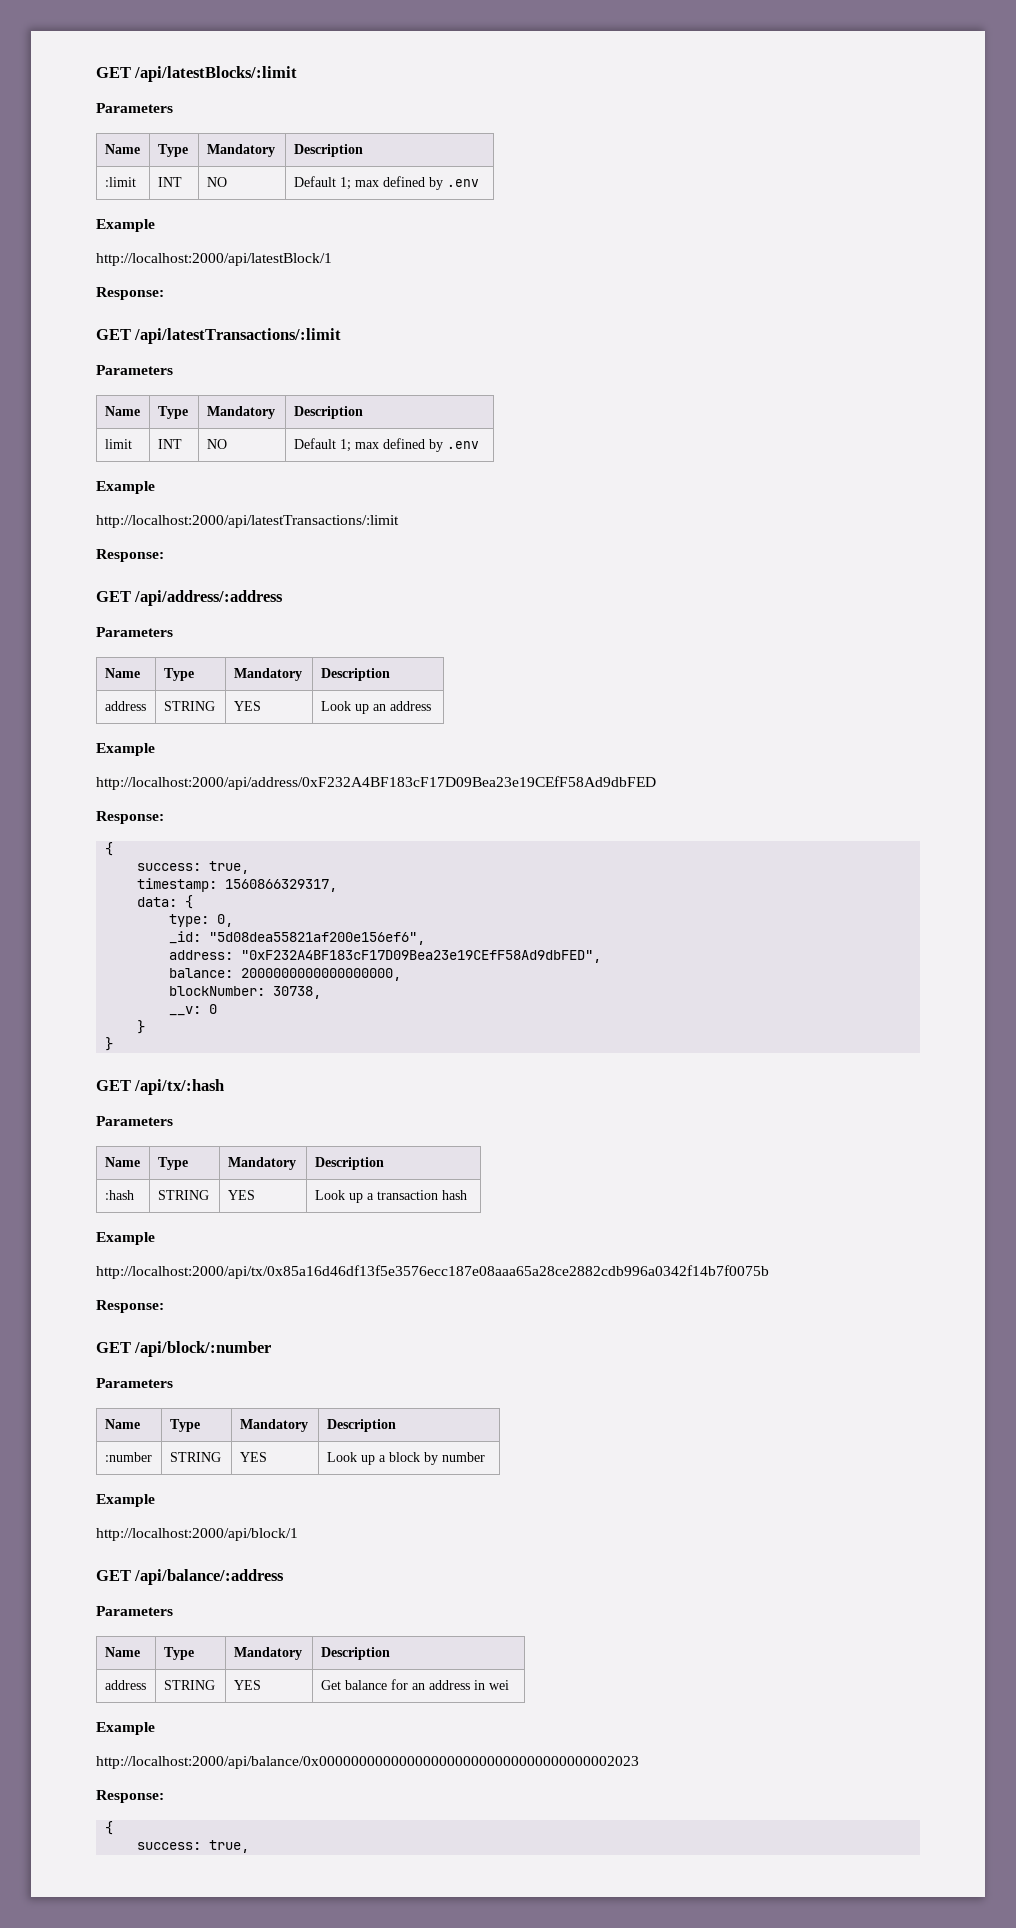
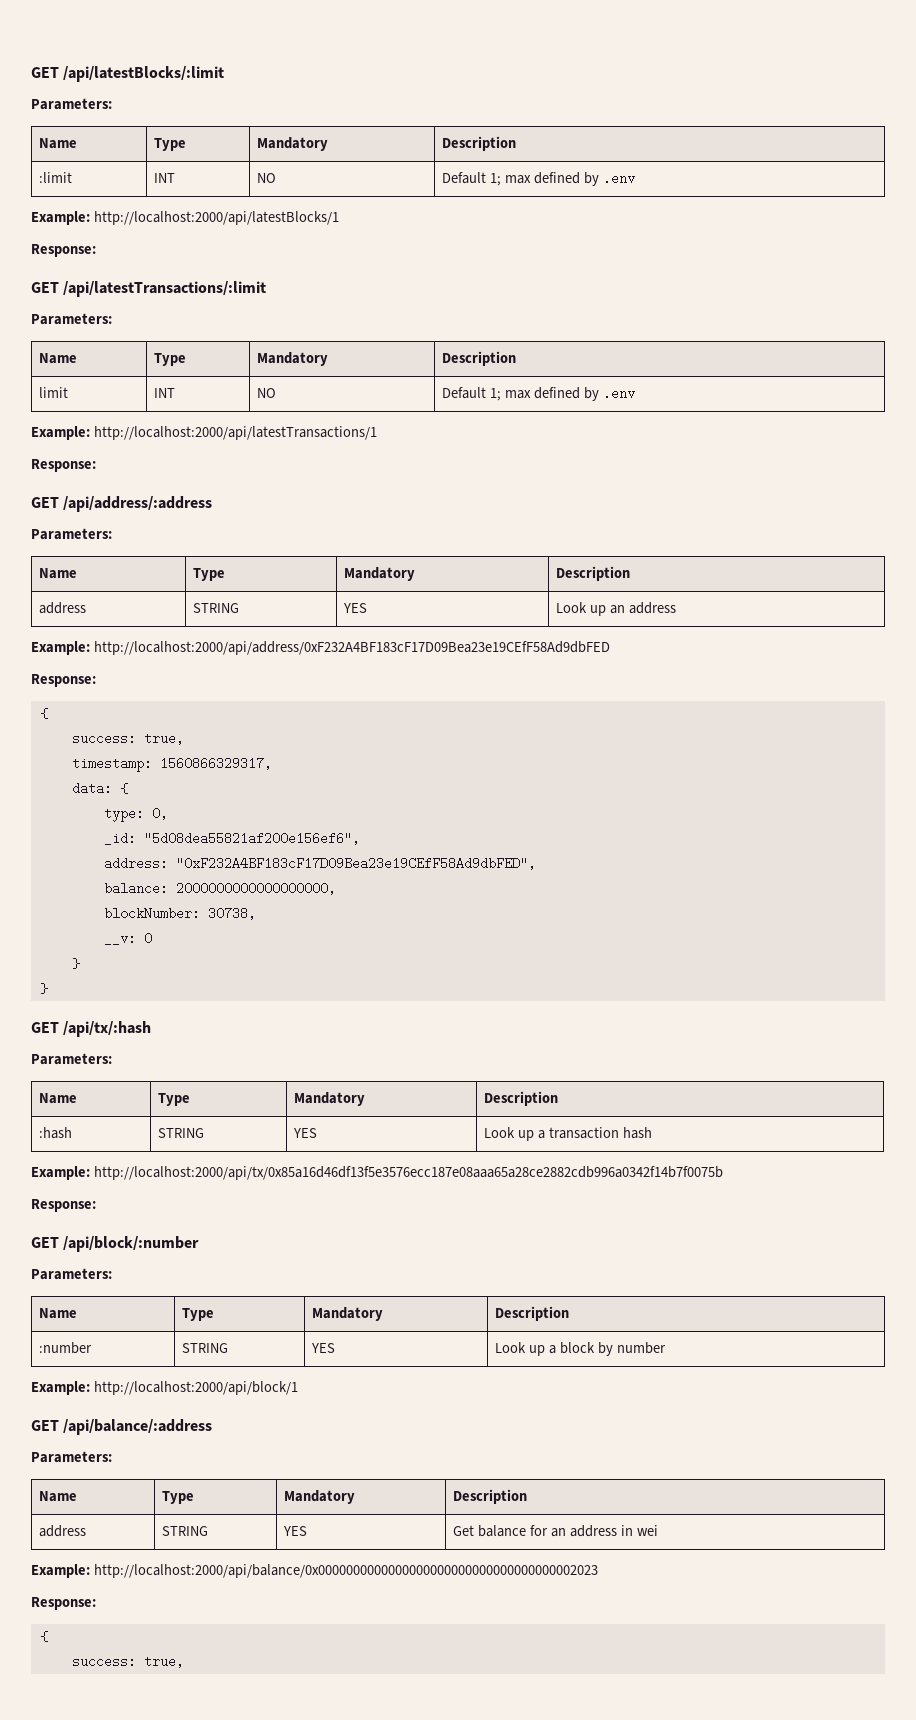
  GET /api/latestBlocks/:limit
- Parameters
+ Parameters:
  :limit | INT | NO | Default 1; max defined by .env
- Example
- http://localhost:2000/api/latestBlock/1
+ Example: http://localhost:2000/api/latestBlocks/1
  GET /api/latestTransactions/:limit
- Parameters
+ Parameters:
  limit | INT | NO | Default 1; max defined by .env
- Example
- http://localhost:2000/api/latestTransactions/:limit
+ Example: http://localhost:2000/api/latestTransactions/1
  GET /api/address/:address
- Parameters
+ Parameters:
  address | STRING | YES | Look up an address
- Example
- http://localhost:2000/api/address/0xF232A4BF183cF17D09Bea23e19CEfF58Ad9dbFED
+ Example: http://localhost:2000/api/address/0xF232A4BF183cF17D09Bea23e19CEfF58Ad9dbFED
  GET /api/tx/:hash
- Parameters
+ Parameters:
  :hash | STRING | YES | Look up a transaction hash
- Example
- http://localhost:2000/api/tx/0x85a16d46df13f5e3576ecc187e08aaa65a28ce2882cdb996a0342f14b7f0075b
+ Example: http://localhost:2000/api/tx/0x85a16d46df13f5e3576ecc187e08aaa65a28ce2882cdb996a0342f14b7f0075b
  GET /api/block/:number
- Parameters
+ Parameters:
  :number | STRING | YES | Look up a block by number
- Example
- http://localhost:2000/api/block/1
+ Example: http://localhost:2000/api/block/1
  GET /api/balance/:address
- Parameters
+ Parameters:
  address | STRING | YES | Get balance for an address in wei
- Example
- http://localhost:2000/api/balance/0x0000000000000000000000000000000000002023
+ Example: http://localhost:2000/api/balance/0x0000000000000000000000000000000000002023

